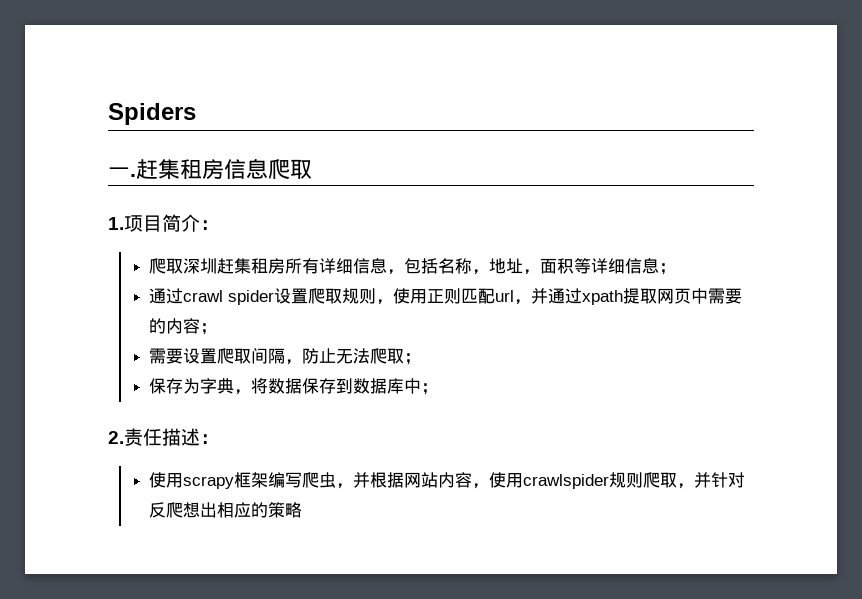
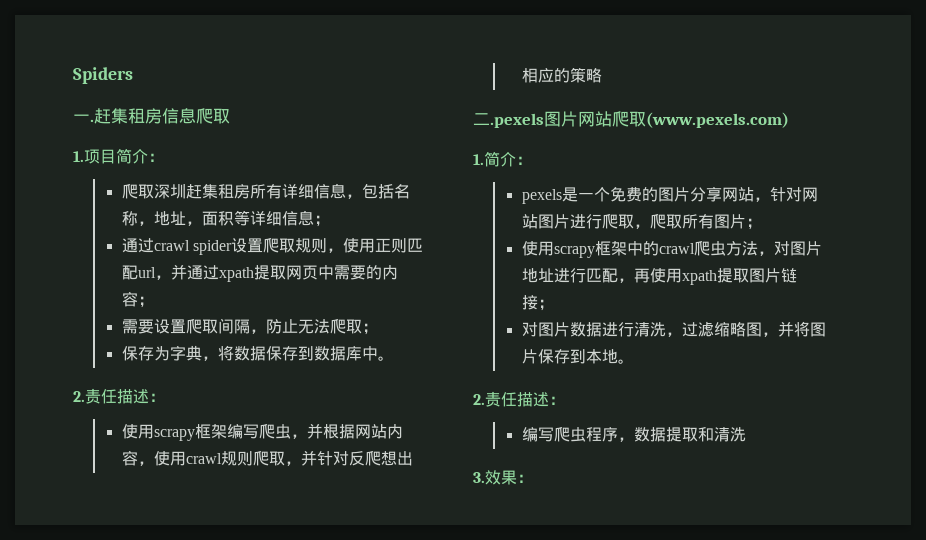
- 保存为字典，将数据保存到数据库中；
+ 保存为字典，将数据保存到数据库中。
- 使用scrapy框架编写爬虫，并根据网站内容，使用crawlspider规则爬取，并针对反爬想出相应的策略
+ 使用scrapy框架编写爬虫，并根据网站内容，使用crawl规则爬取，并针对反爬想出相应的策略
+ 二.pexels图片网站爬取(www.pexels.com)
+ 1.简介：
+ pexels是一个免费的图片分享网站，针对网站图片进行爬取，爬取所有图片；
+ 使用scrapy框架中的crawl爬虫方法，对图片地址进行匹配，再使用xpath提取图片链接；
+ 对图片数据进行清洗，过滤缩略图，并将图片保存到本地。
+ 2.责任描述：
+ 编写爬虫程序，数据提取和清洗
+ 3.效果：

